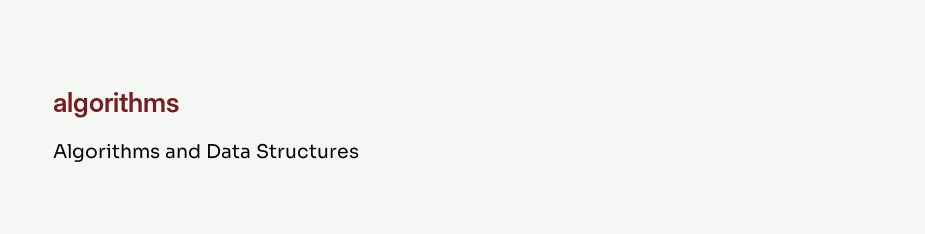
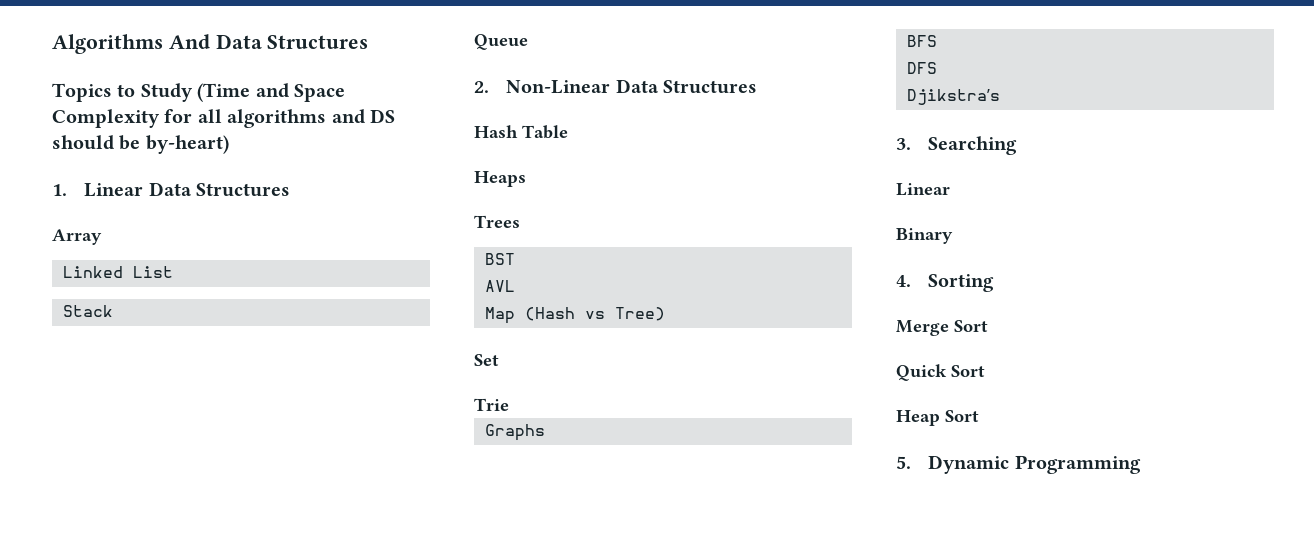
- algorithms
- Algorithms and Data Structures
+ Algorithms And Data Structures
+ Topics to Study (Time and Space Complexity for all algorithms and DS should be by-heart)
+ 1. Linear Data Structures
+ Array
+ Linked List
+ Stack
+ Queue
+ 2. Non-Linear Data Structures
+ Hash Table
+ Heaps
+ Trees
+ BST
+ AVL
+ Map (Hash vs Tree)
+ Set
+ Trie
+ Graphs
+ BFS
+ DFS
+ Djikstra’s
+ 3. Searching
+ Linear
+ Binary
+ 4. Sorting
+ Merge Sort
+ Quick Sort
+ Heap Sort
+ 5. Dynamic Programming

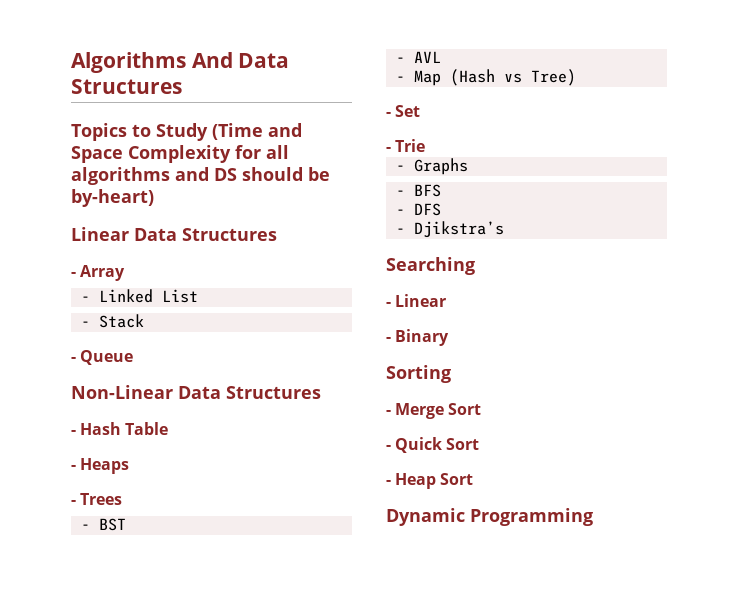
- 1. Linear Data Structures
+ Linear Data Structures
- Array
+ - Array
- Linked List
+ - Linked List
- Stack
+ - Stack
- Queue
+ - Queue
- 2. Non-Linear Data Structures
+ Non-Linear Data Structures
- Hash Table
+ - Hash Table
- Heaps
+ - Heaps
- Trees
+ - Trees
- BST
+ - BST
- AVL
+ - AVL
- Map (Hash vs Tree)
+ - Map (Hash vs Tree)
- Set
+ - Set
- Trie
+ - Trie
- Graphs
+ - Graphs
- BFS
+ - BFS
- DFS
+ - DFS
- Djikstra’s
+ - Djikstra’s
- 3. Searching
- Linear
+ Searching
+ - Linear
- Binary
+ - Binary
- 4. Sorting
+ Sorting
- Merge Sort
+ - Merge Sort
- Quick Sort
+ - Quick Sort
- Heap Sort
+ - Heap Sort
- 5. Dynamic Programming
+ Dynamic Programming

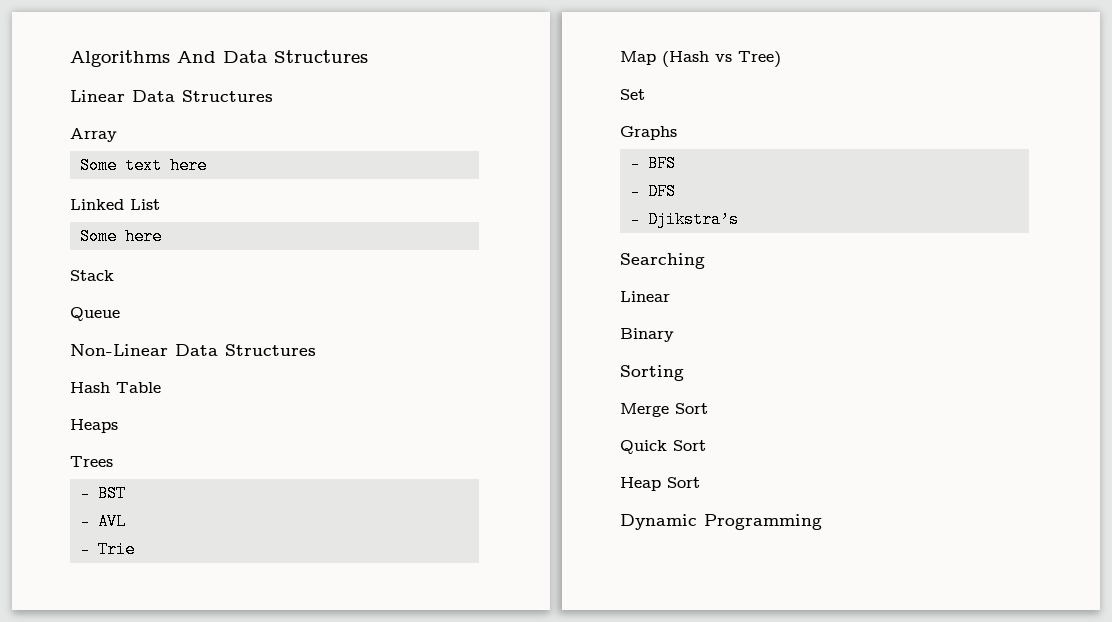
- Topics to Study (Time and Space Complexity for all algorithms and DS should be by-heart)
- - Array
+ Array
- - Linked List
+ Some text here
+ Linked List
- - Stack
+ Some here
+ Stack
- - Queue
+ Queue
- - Hash Table
+ Hash Table
- - Heaps
+ Heaps
- - Trees
+ Trees
- - Map (Hash vs Tree)
+ - Trie
+ Map (Hash vs Tree)
- - Set
+ Set
- - Trie
- - Graphs
+ Graphs
  Searching
- - Linear
+ Linear
- - Binary
+ Binary
- - Merge Sort
+ Merge Sort
- - Quick Sort
+ Quick Sort
- - Heap Sort
+ Heap Sort

